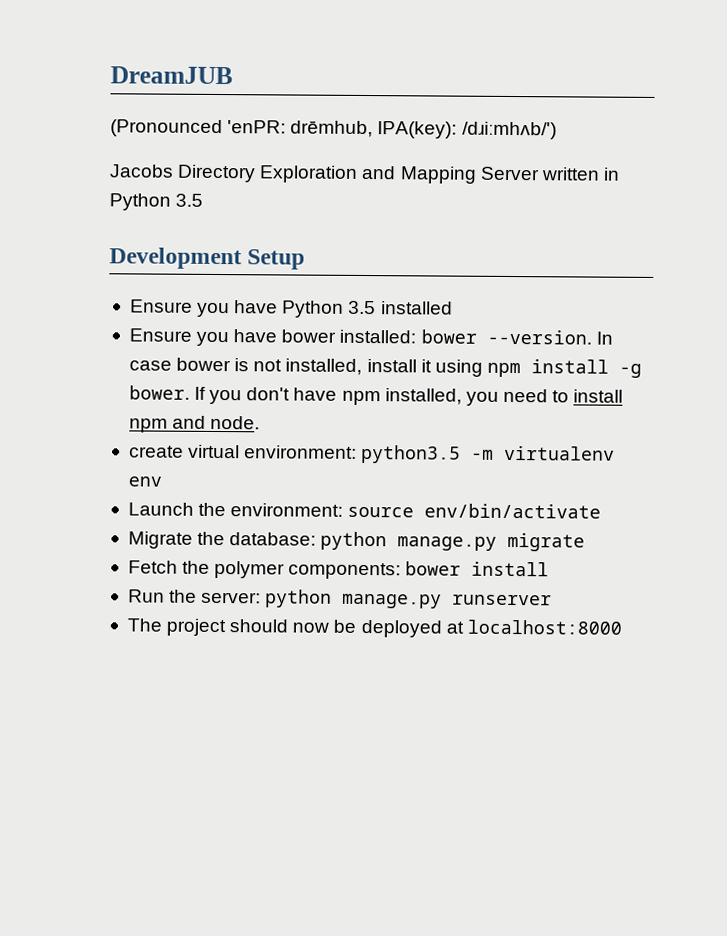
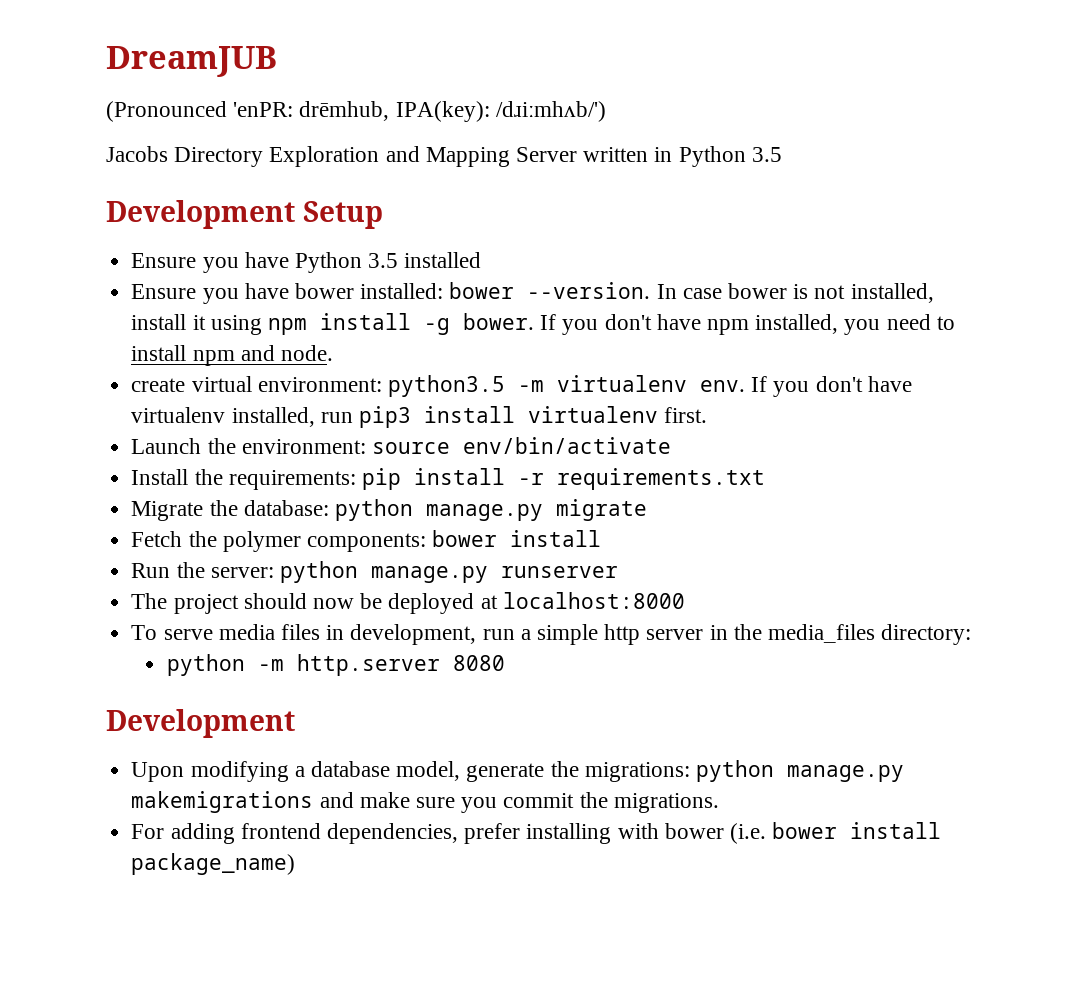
- create virtual environment: python3.5 -m virtualenv env
+ create virtual environment: python3.5 -m virtualenv env. If you don't have virtualenv installed, run pip3 install virtualenv first.
+ Install the requirements: pip install -r requirements.txt
+ To serve media files in development, run a simple http server in the media_files directory:
+ python -m http.server 8080
+ Development
+ Upon modifying a database model, generate the migrations: python manage.py makemigrations and make sure you commit the migrations.
+ For adding frontend dependencies, prefer installing with bower (i.e. bower install package_name)

